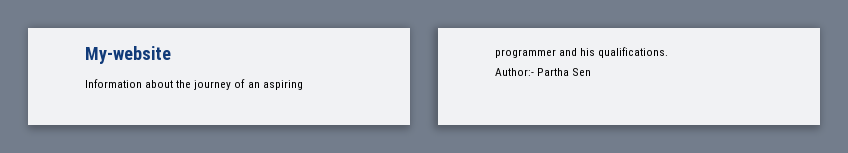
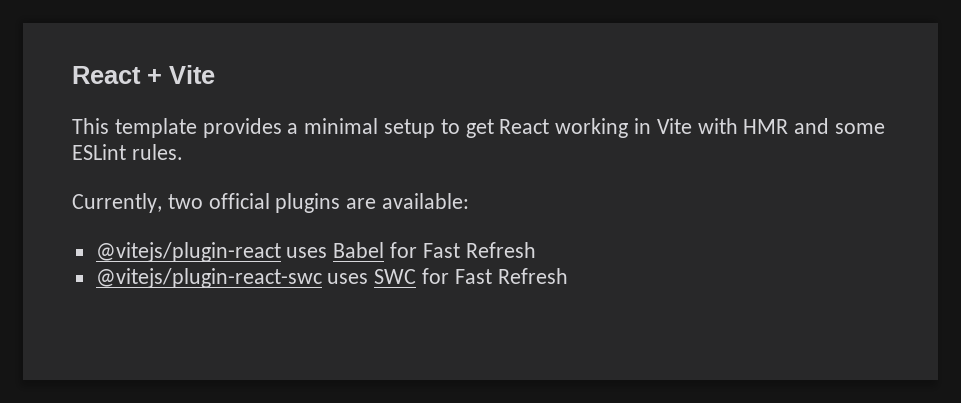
- My-website
- Information about the journey of an aspiring programmer and his qualifications.
- Author:- Partha Sen
+ React + Vite
+ This template provides a minimal setup to get React working in Vite with HMR and some ESLint rules.
+ Currently, two official plugins are available:
+ @vitejs/plugin-react uses Babel for Fast Refresh
+ @vitejs/plugin-react-swc uses SWC for Fast Refresh

